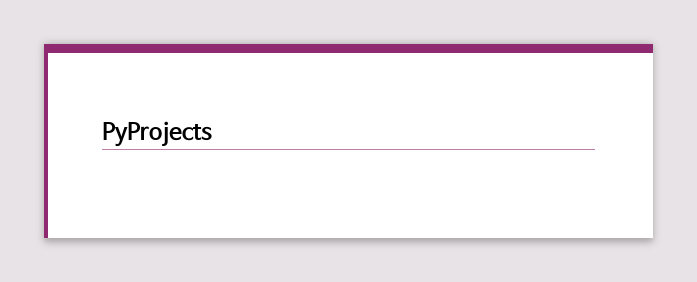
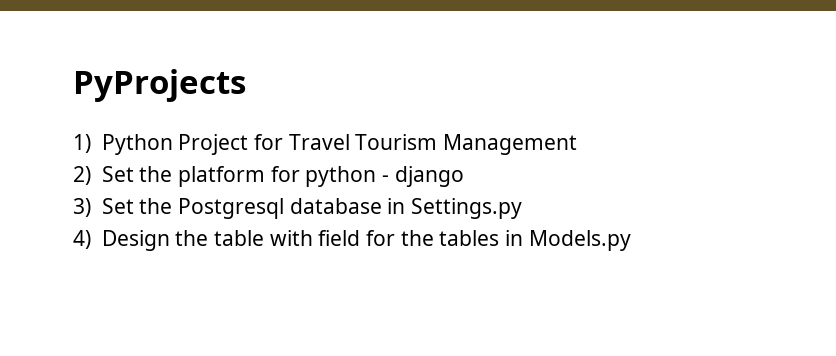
+ 1) Python Project for Travel Tourism Management
+ 2) Set the platform for python - django
+ 3) Set the Postgresql database in Settings.py
+ 4) Design the table with field for the tables in Models.py

